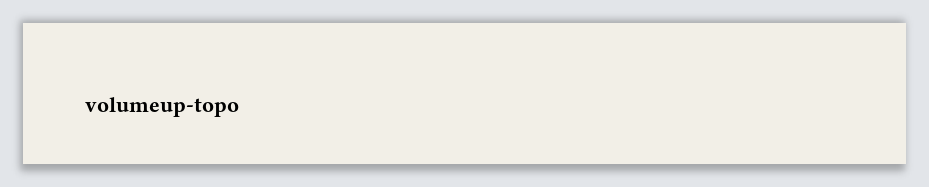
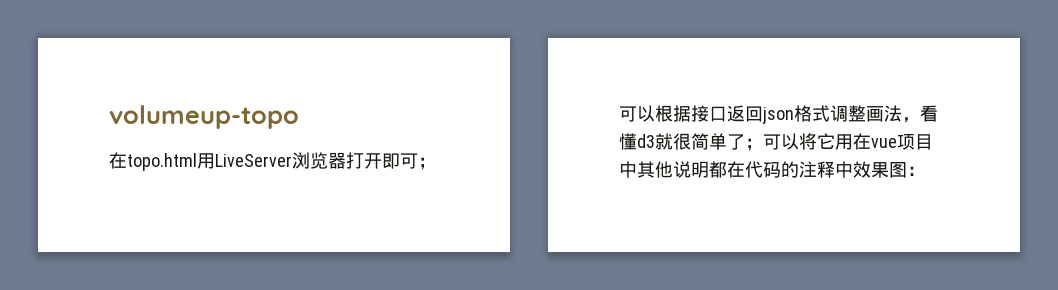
+ 在topo.html用LiveServer浏览器打开即可；可以根据接口返回json格式调整画法，看懂d3就很简单了；可以将它用在vue项目中其他说明都在代码的注释中效果图：

